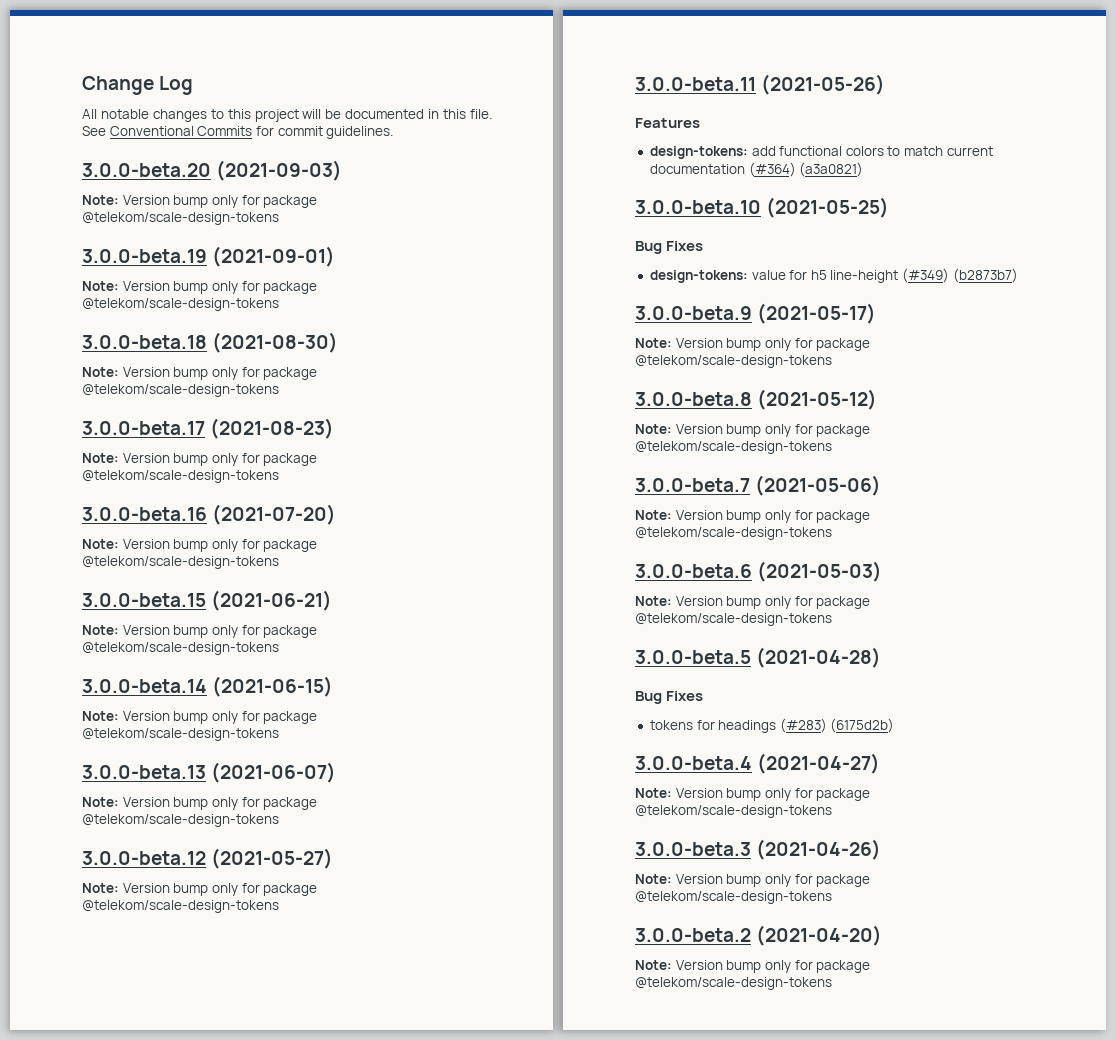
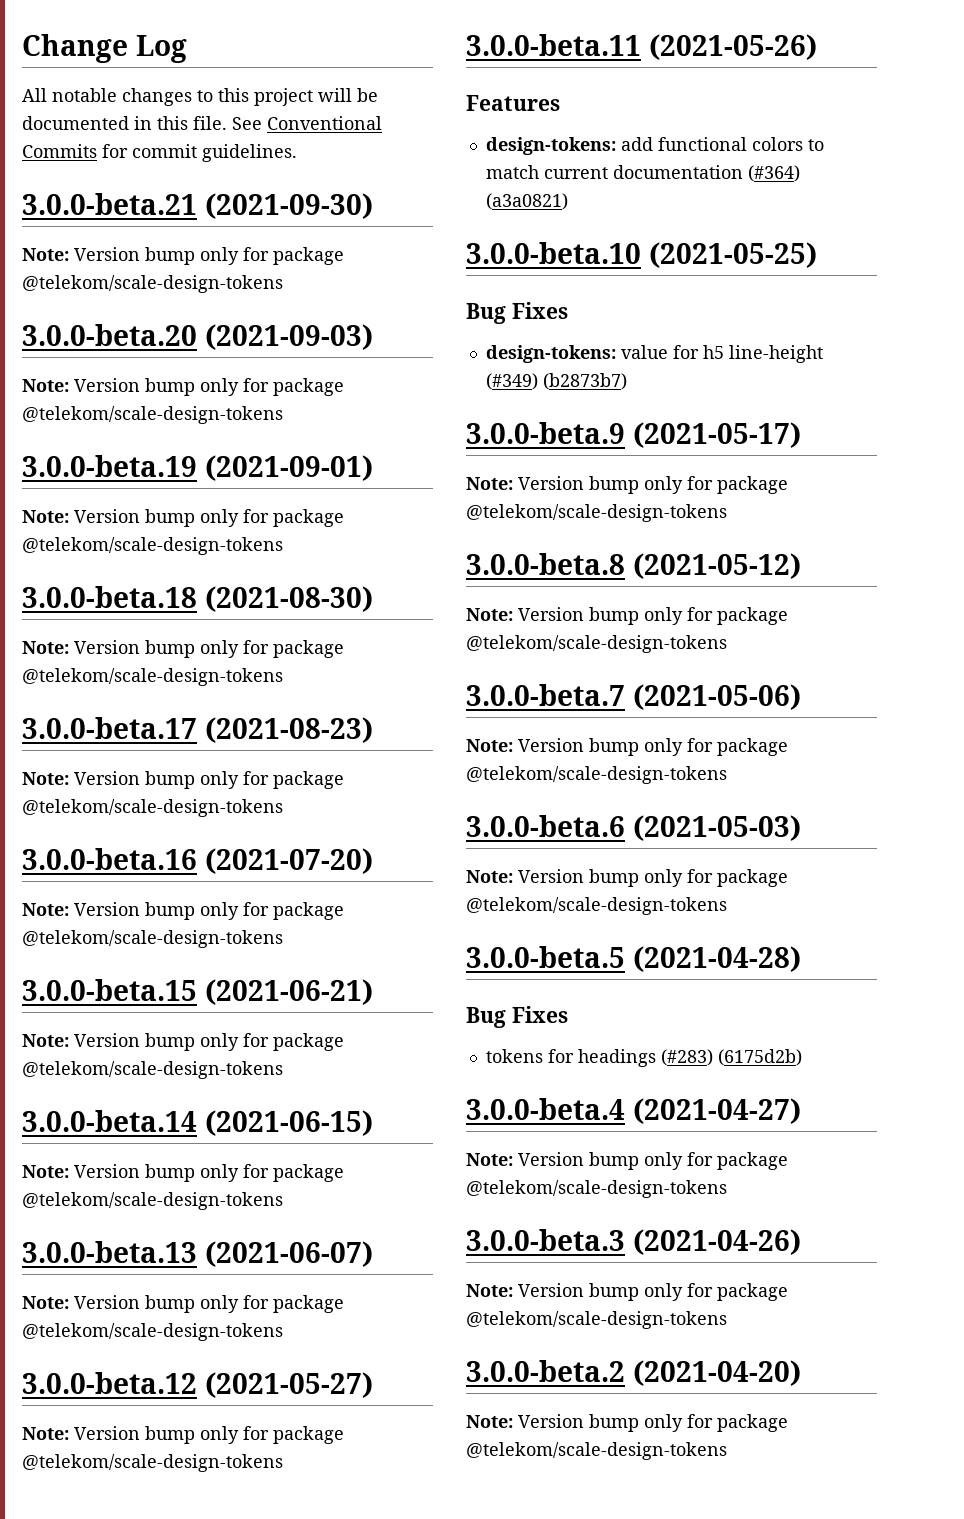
+ 3.0.0-beta.21 (2021-09-30)
+ Note: Version bump only for package @telekom/scale-design-tokens

